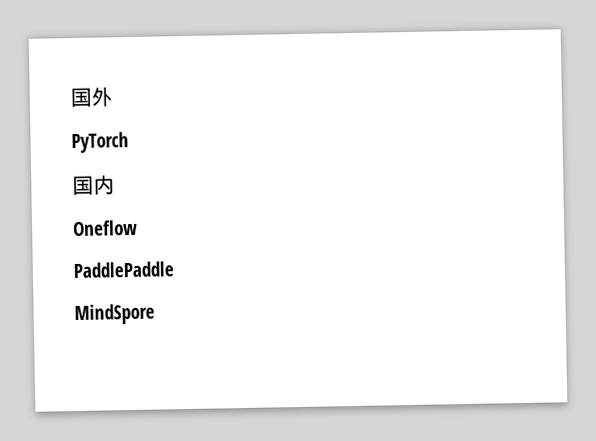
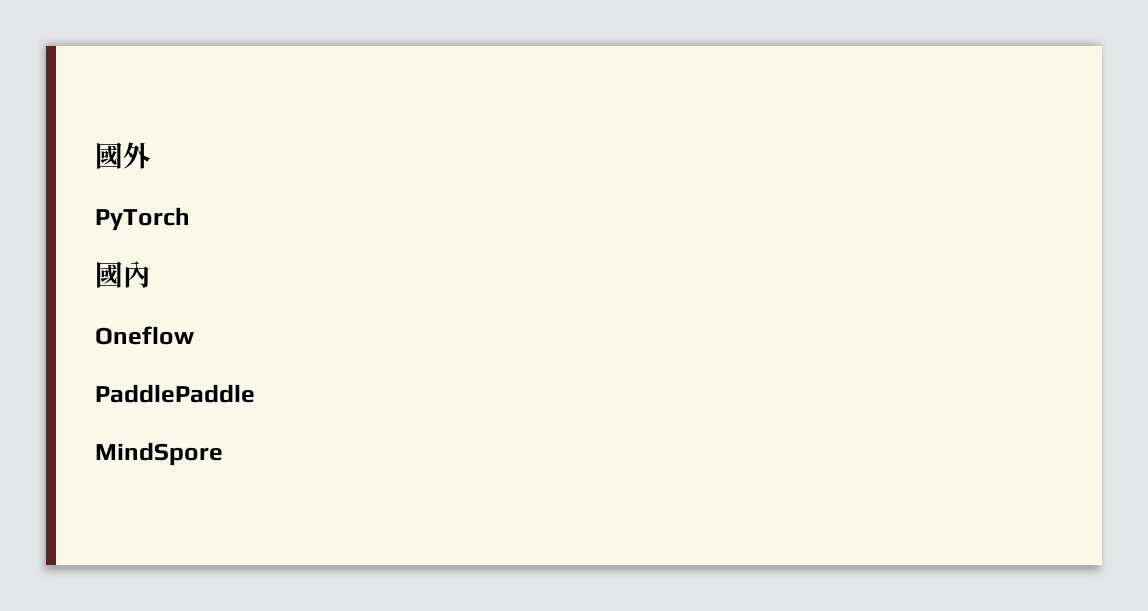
- 国外
+ 國外
- 国内
+ 國內

